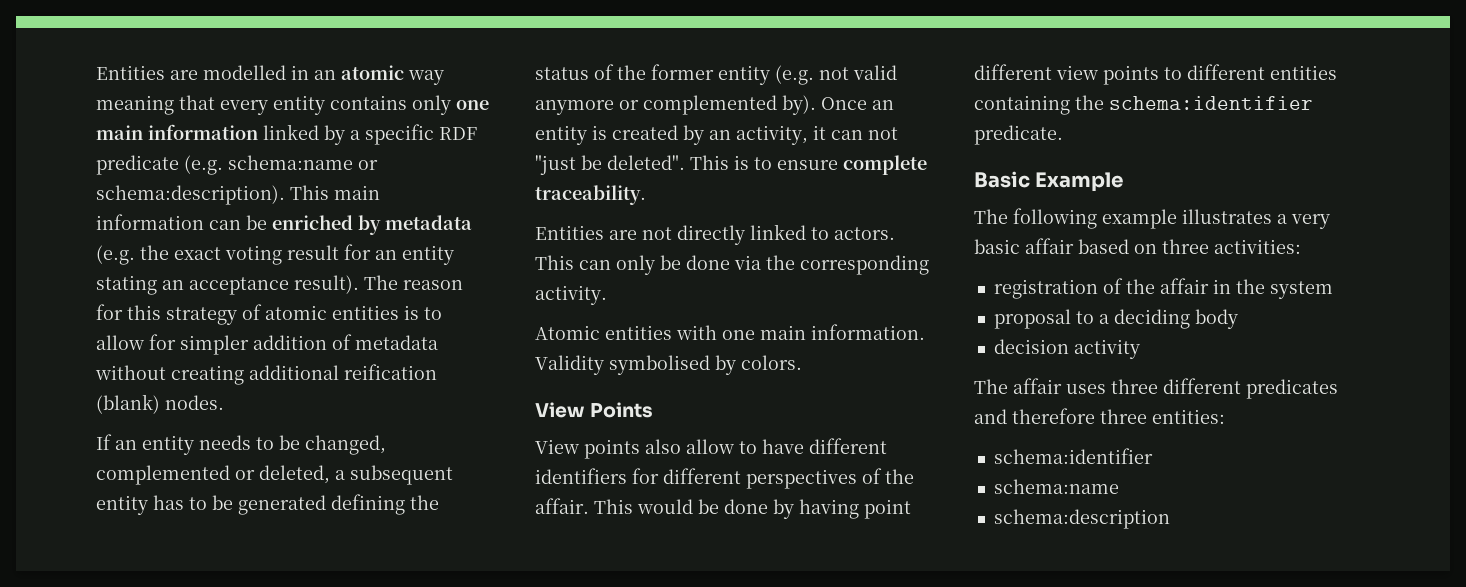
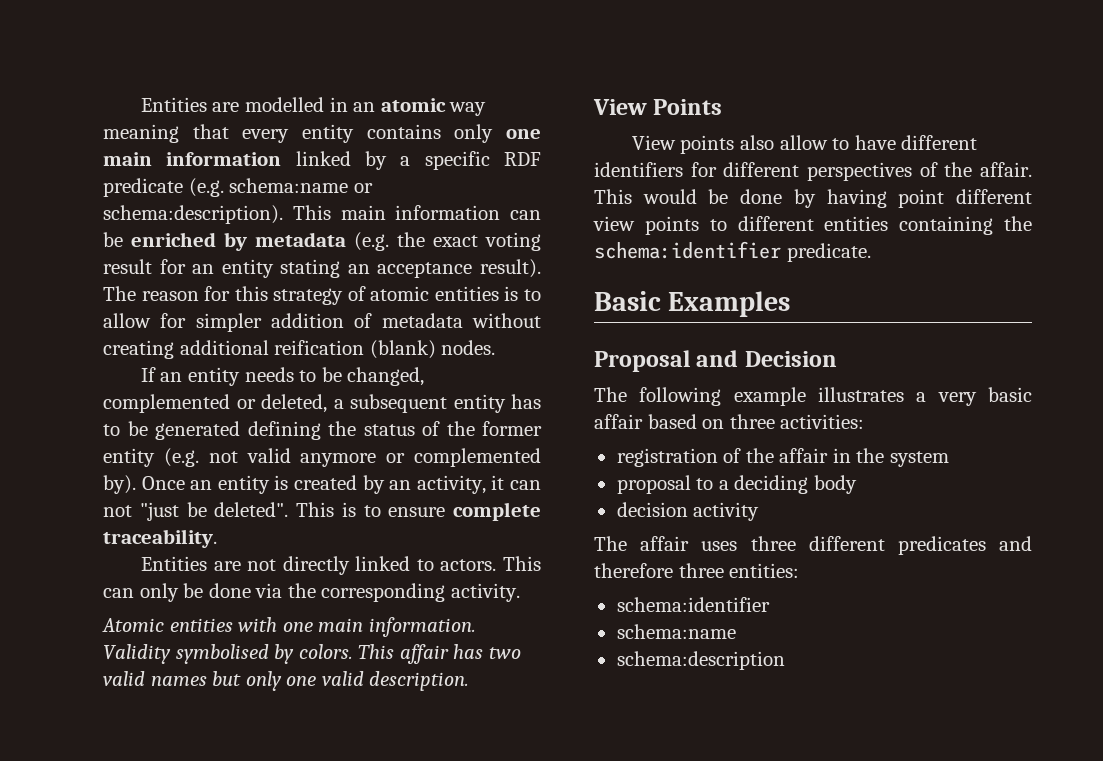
+ This affair has two valid names but only one valid description.
- Basic Example
+ Basic Examples
+ Proposal and Decision

